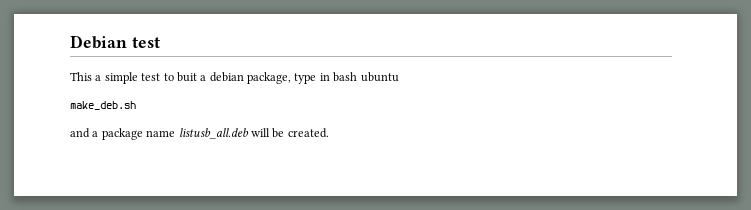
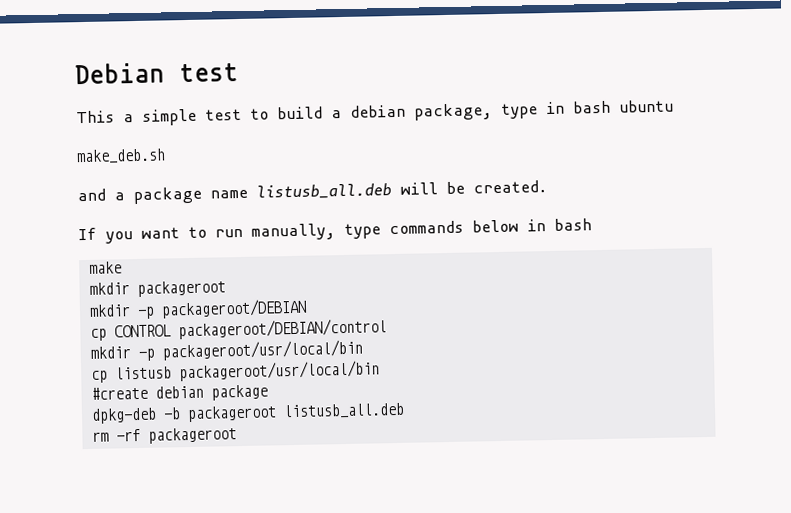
- This a simple test to buit a debian package, type in bash ubuntu
+ This a simple test to build a debian package, type in bash ubuntu
+ If you want to run manually, type commands below in bash
+ make
+ mkdir packageroot
+ mkdir -p packageroot/DEBIAN
+ cp CONTROL packageroot/DEBIAN/control
+ mkdir -p packageroot/usr/local/bin
+ cp listusb packageroot/usr/local/bin
+ #create debian package
+ dpkg-deb -b packageroot listusb_all.deb
+ rm -rf packageroot

